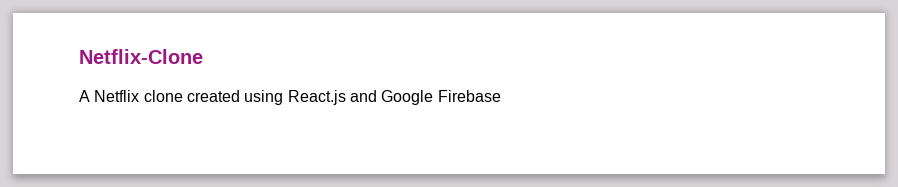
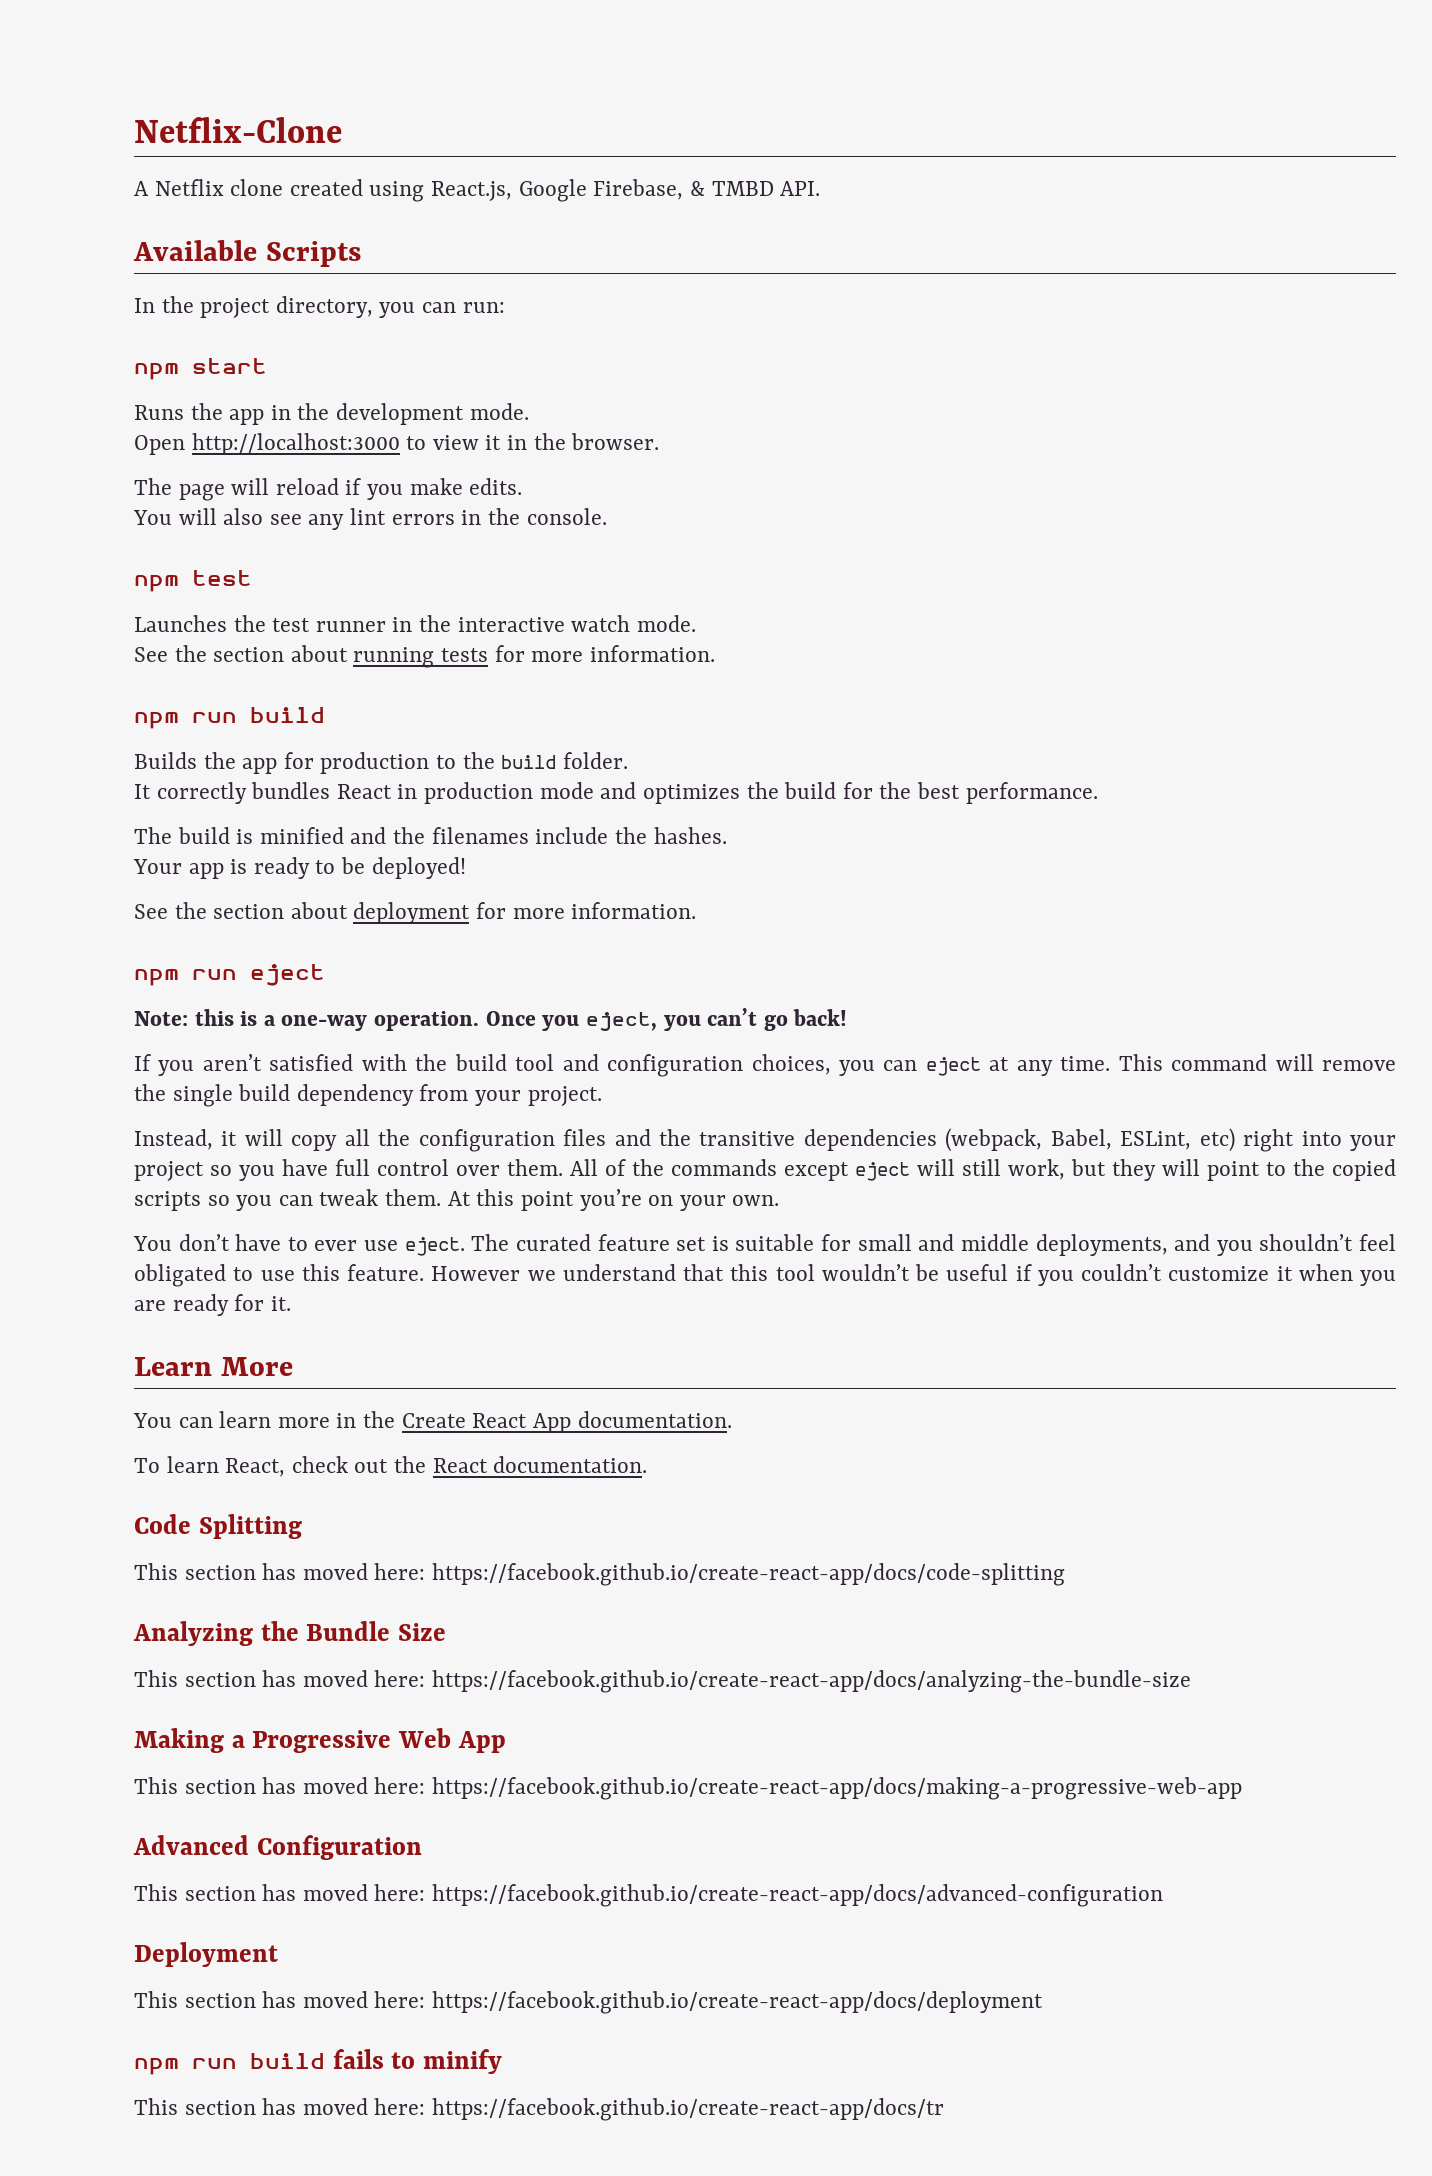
- A Netflix clone created using React.js and Google Firebase
+ A Netflix clone created using React.js, Google Firebase, & TMBD API.
+ Available Scripts
+ In the project directory, you can run:
+ npm start
+ Runs the app in the development mode.
+ Open http://localhost:3000 to view it in the browser.
+ The page will reload if you make edits.
+ You will also see any lint errors in the console.
+ npm test
+ Launches the test runner in the interactive watch mode.
+ See the section about running tests for more information.
+ npm run build
+ Builds the app for production to the build folder.
+ It correctly bundles React in production mode and optimizes the build for the best performance.
+ The build is minified and the filenames include the hashes.
+ Your app is ready to be deployed!
+ See the section about deployment for more information.
+ npm run eject
+ Note: this is a one-way operation. Once you eject, you can’t go back!
+ If you aren’t satisfied with the build tool and configuration choices, you can eject at any time. This command will remove the single build dependency from your project.
+ Instead, it will copy all the configuration files and the transitive dependencies (webpack, Babel, ESLint, etc) right into your project so you have full control over them. All of the commands except eject will still work, but they will point to the copied scripts so you can tweak them. At this point you’re on your own.
+ You don’t have to ever use eject. The curated feature set is suitable for small and middle deployments, and you shouldn’t feel obligated to use this feature. However we understand that this tool wouldn’t be useful if you couldn’t customize it when you are ready for it.
+ Learn More
+ You can learn more in the Create React App documentation.
+ To learn React, check out the React documentation.
+ Code Splitting
+ This section has moved here: https://facebook.github.io/create-react-app/docs/code-splitting
+ Analyzing the Bundle Size
+ This section has moved here: https://facebook.github.io/create-react-app/docs/analyzing-the-bundle-size
+ Making a Progressive Web App
+ This section has moved here: https://facebook.github.io/create-react-app/docs/making-a-progressive-web-app
+ Advanced Configuration
+ This section has moved here: https://facebook.github.io/create-react-app/docs/advanced-configuration
+ Deployment
+ This section has moved here: https://facebook.github.io/create-react-app/docs/deployment
+ npm run build fails to minify
+ This section has moved here: https://facebook.github.io/create-react-app/docs/tr

